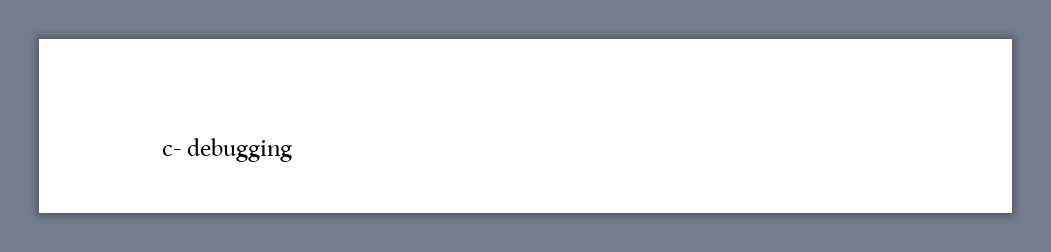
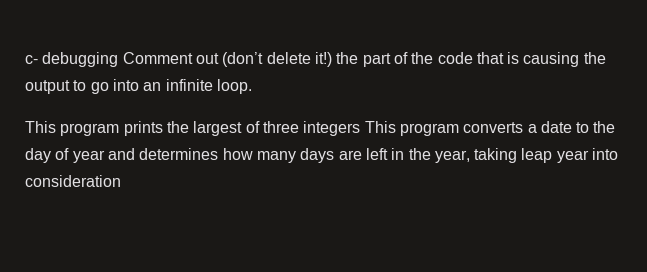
- c- debugging
+ c- debugging Comment out (don’t delete it!) the part of the code that is causing the output to go into an infinite loop.
+ This program prints the largest of three integers This program converts a date to the day of year and determines how many days are left in the year, taking leap year into consideration

